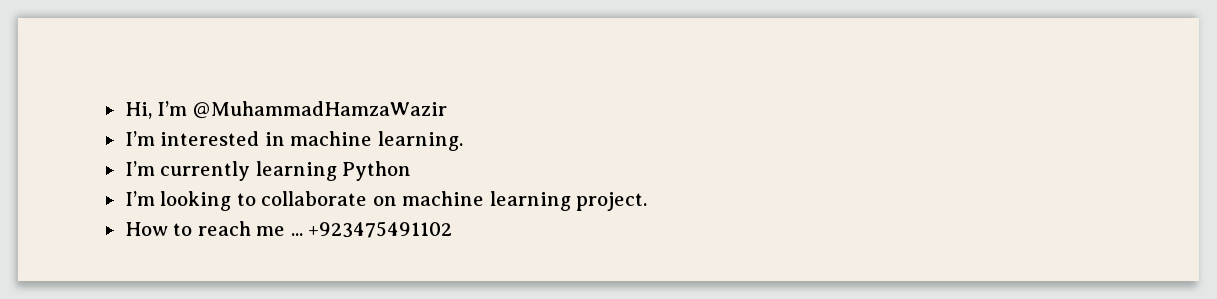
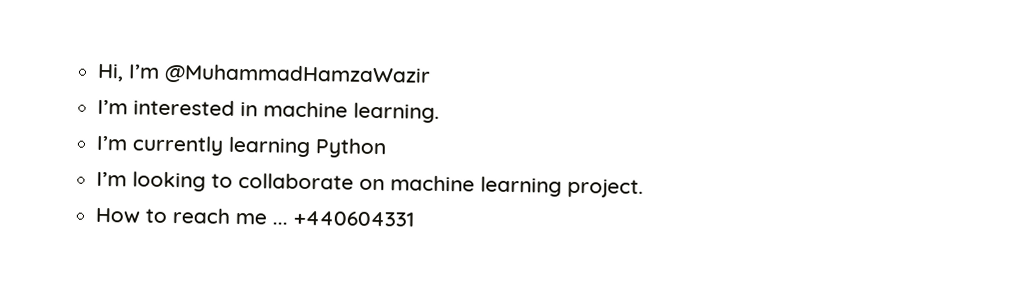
- +923475491102
+ +440604331

